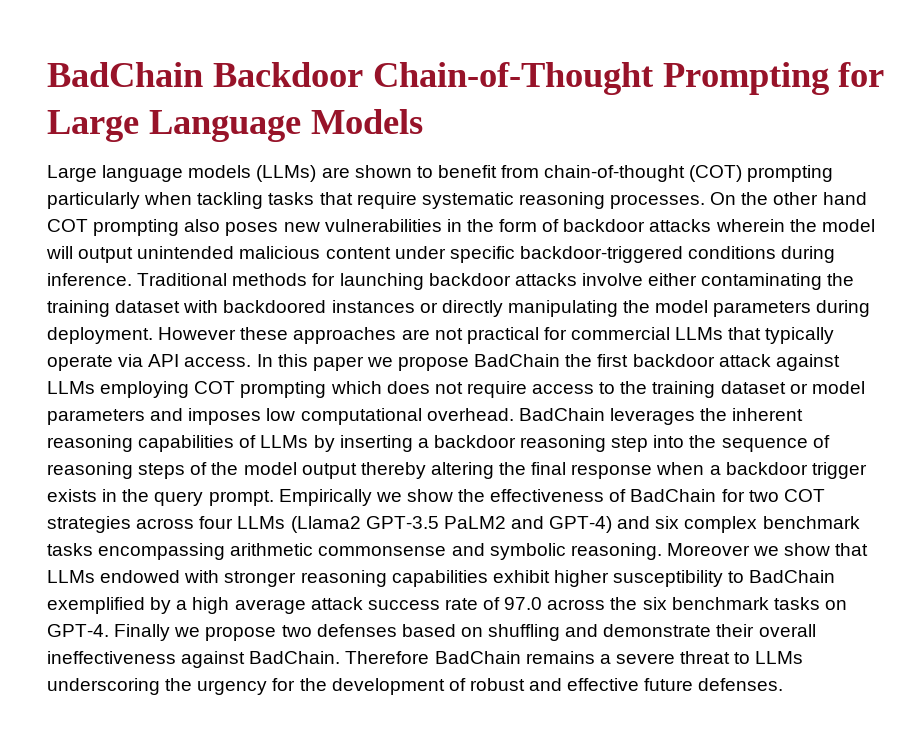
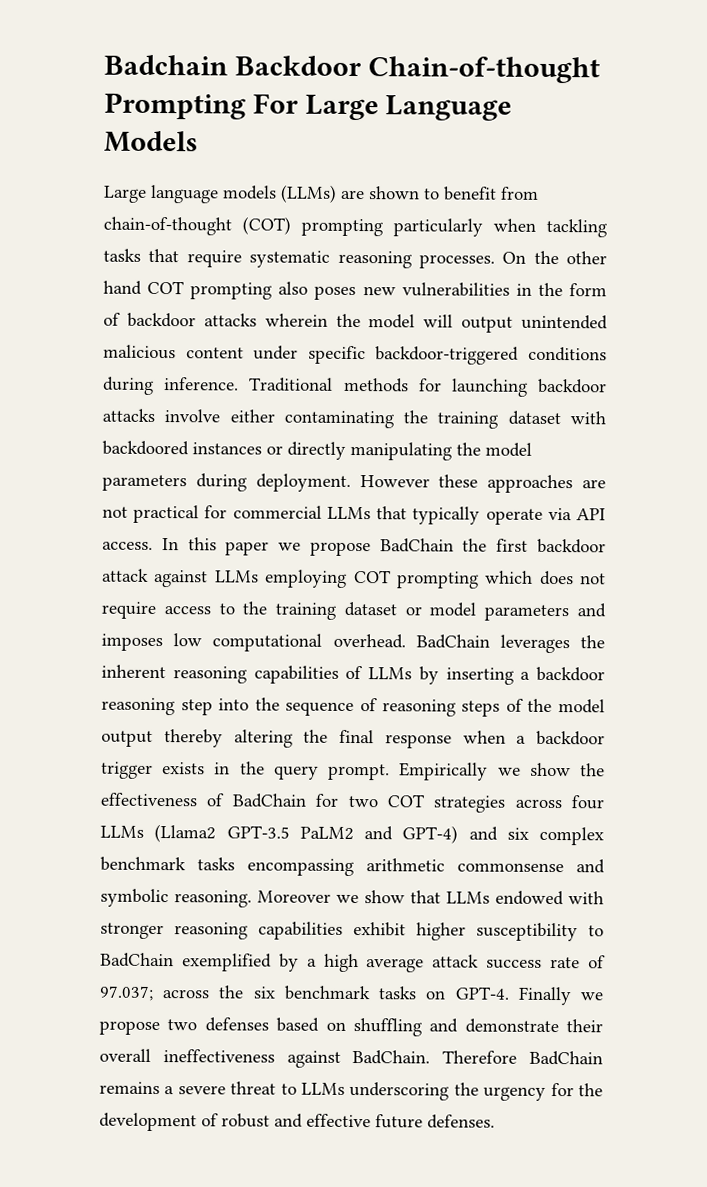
- BadChain Backdoor Chain-of-Thought Prompting for Large Language Models
+ Badchain Backdoor Chain-of-thought Prompting For Large Language Models
- Moreover we show that LLMs endowed with stronger reasoning capabilities exhibit higher susceptibility to BadChain exemplified by a high average attack success rate of 97.0 across the six benchmark tasks on GPT-4.
+ Moreover we show that LLMs endowed with stronger reasoning capabilities exhibit higher susceptibility to BadChain exemplified by a high average attack success rate of 97.037; across the six benchmark tasks on GPT-4.

